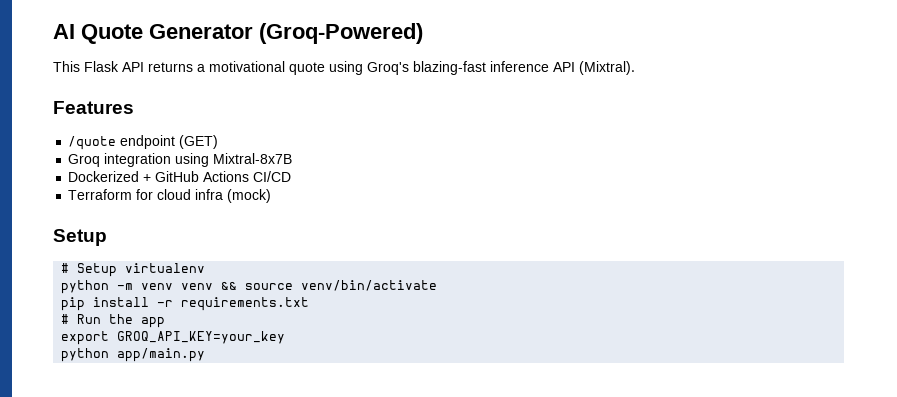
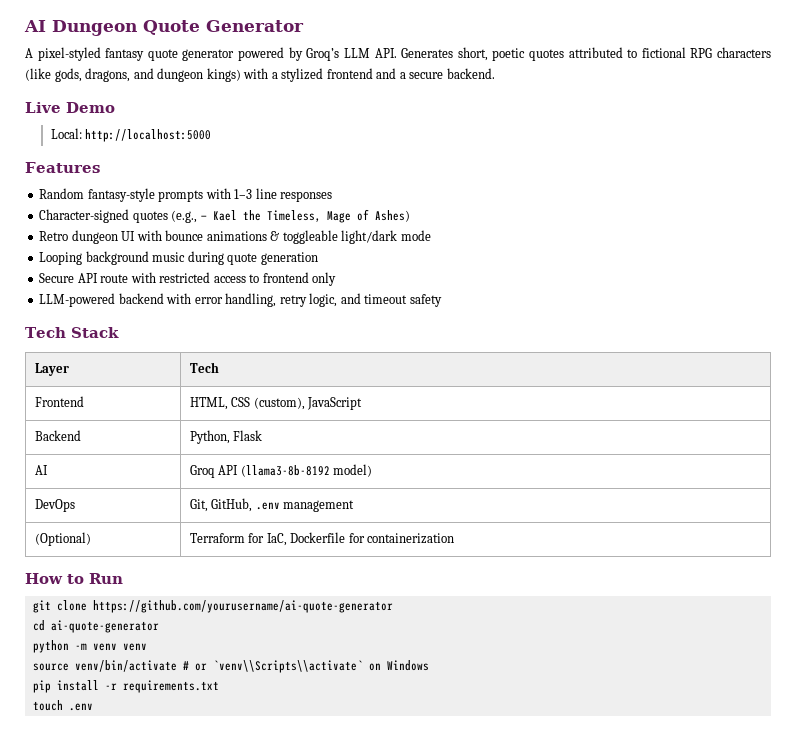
- AI Quote Generator (Groq-Powered)
- This Flask API returns a motivational quote using Groq's blazing-fast inference API (Mixtral).
+ AI Dungeon Quote Generator
+ A pixel-styled fantasy quote generator powered by Groq’s LLM API. Generates short, poetic quotes attributed to fictional RPG characters (like gods, dragons, and dungeon kings) with a stylized frontend and a secure backend.
+ Live Demo
+ Local: http://localhost:5000
  Features
- /quote endpoint (GET)
- Groq integration using Mixtral-8x7B
- Dockerized + GitHub Actions CI/CD
- Terraform for cloud infra (mock)
- Setup
- # Setup virtualenv
+ Random fantasy-style prompts with 1–3 line responses
+ Character-signed quotes (e.g., — Kael the Timeless, Mage of Ashes)
+ Retro dungeon UI with bounce animations & toggleable light/dark mode
+ Looping background music during quote generation
+ Secure API route with restricted access to frontend only
+ LLM-powered backend with error handling, retry logic, and timeout safety
+ Tech Stack
+ Layer | Tech
+ Frontend | HTML, CSS (custom), JavaScript
+ Backend | Python, Flask
+ AI | Groq API (llama3-8b-8192 model)
+ DevOps | Git, GitHub, .env management
+ (Optional) | Terraform for IaC, Dockerfile for containerization
+ How to Run
+ git clone https://github.com/yourusername/ai-quote-generator
+ cd ai-quote-generator
- python -m venv venv && source venv/bin/activate
+ python -m venv venv
+ source venv/bin/activate # or `venv\\Scripts\\activate` on Windows
- # Run the app
- export GROQ_API_KEY=your_key
- python app/main.py
+ touch .env

